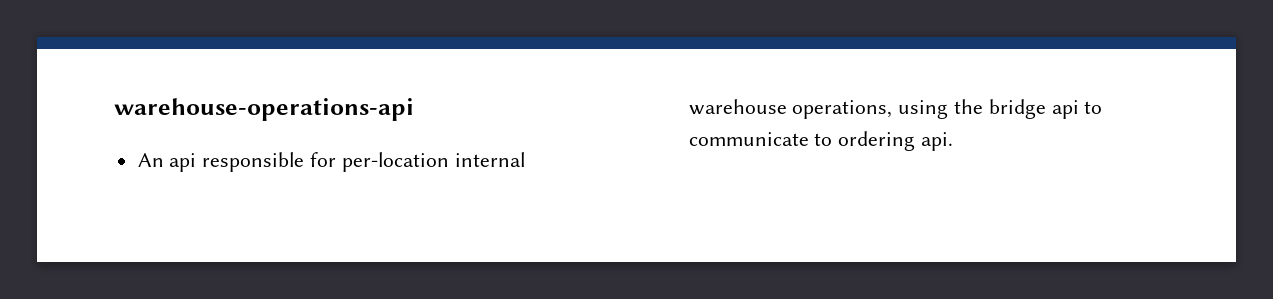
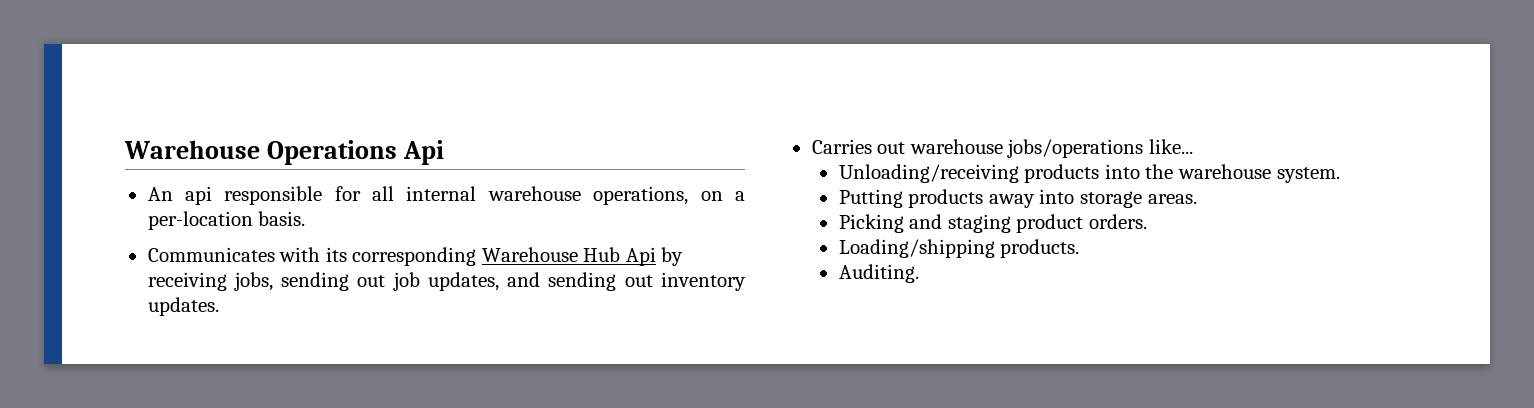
- warehouse-operations-api
+ Warehouse Operations Api
- An api responsible for per-location internal warehouse operations, using the bridge api to communicate to ordering api.
+ An api responsible for all internal warehouse operations, on a per-location basis.
+ Communicates with its corresponding Warehouse Hub Api by receiving jobs, sending out job updates, and sending out inventory updates.
+ Carries out warehouse jobs/operations like...
+ Unloading/receiving products into the warehouse system.
+ Putting products away into storage areas.
+ Picking and staging product orders.
+ Loading/shipping products.
+ Auditing.

